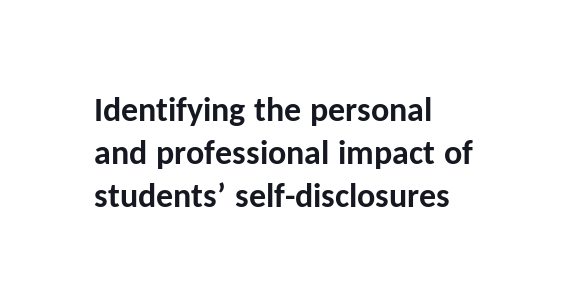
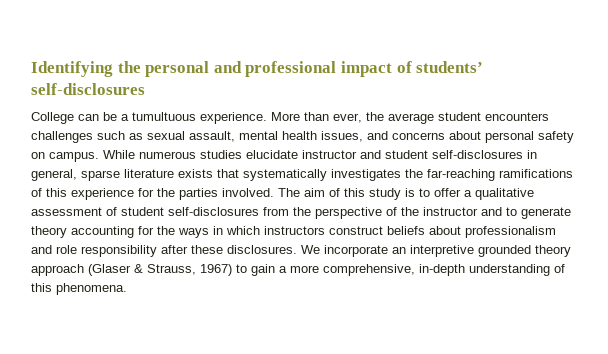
+ College can be a tumultuous experience. More than ever, the average student encounters challenges such as sexual assault, mental health issues, and concerns about personal safety on campus. While numerous studies elucidate instructor and student self-disclosures in general, sparse literature exists that systematically investigates the far-reaching ramifications of this experience for the parties involved. The aim of this study is to offer a qualitative assessment of student self-disclosures from the perspective of the instructor and to generate theory accounting for the ways in which instructors construct beliefs about professionalism and role responsibility after these disclosures. We incorporate an interpretive grounded theory approach (Glaser & Strauss, 1967) to gain a more comprehensive, in-depth understanding of this phenomena.

